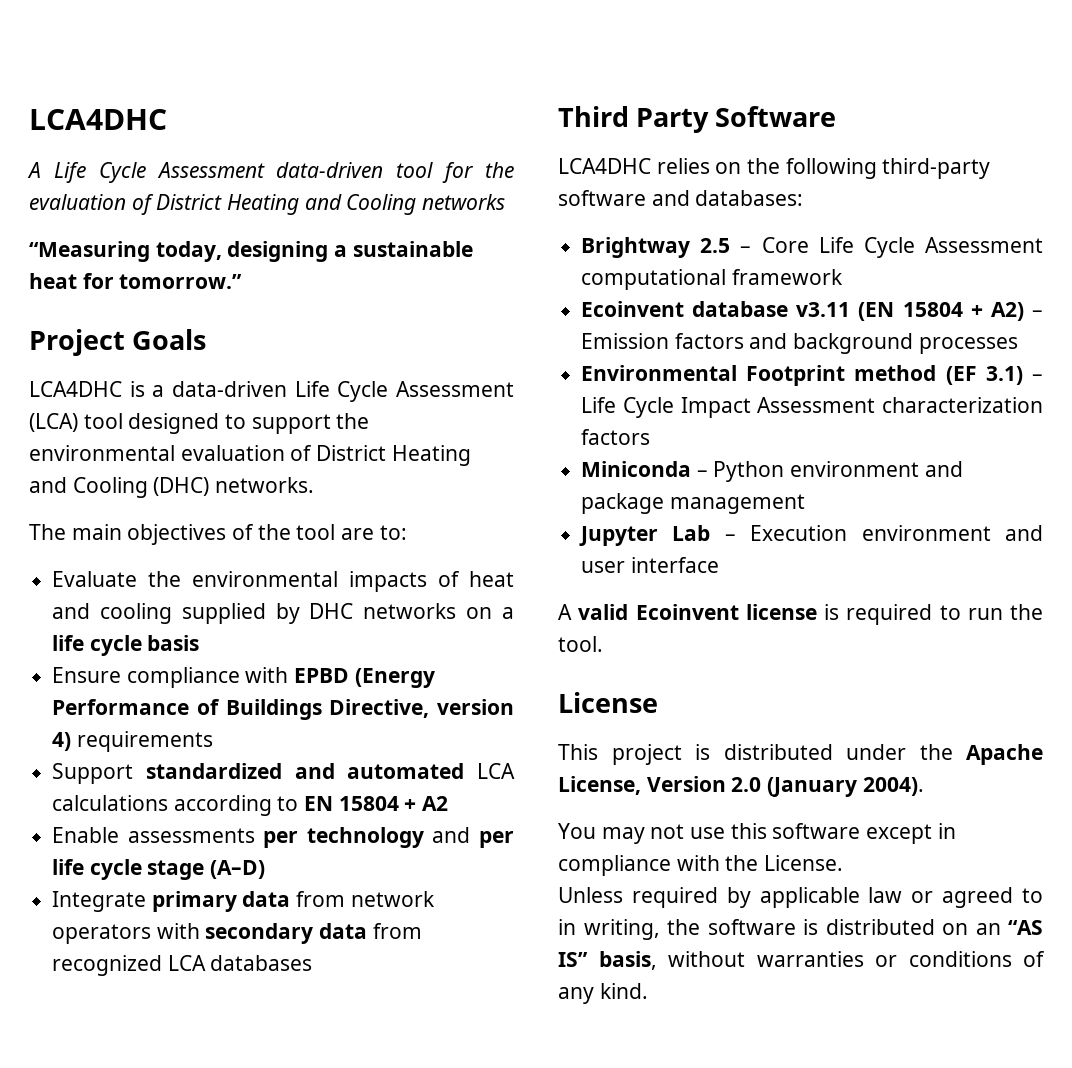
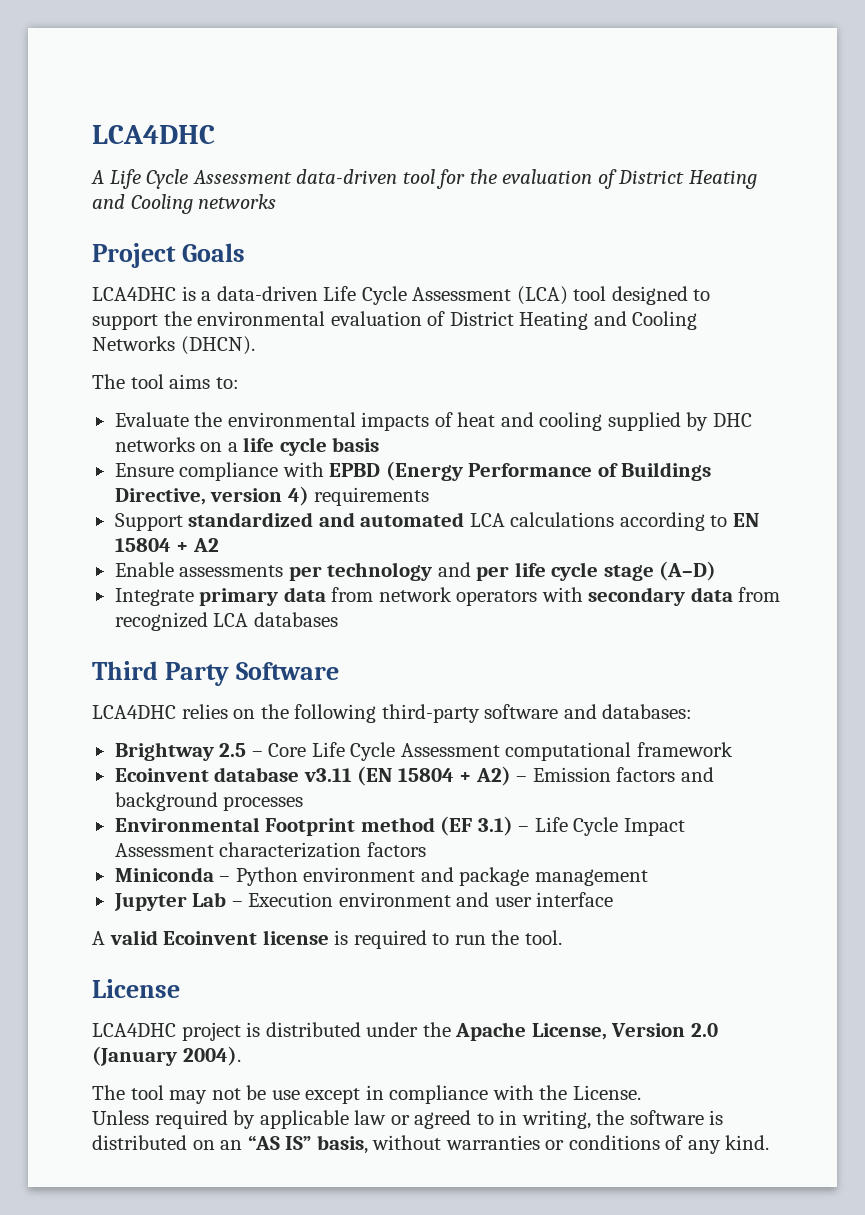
- “Measuring today, designing a sustainable heat for tomorrow.”
- LCA4DHC is a data-driven Life Cycle Assessment (LCA) tool designed to support the environmental evaluation of District Heating and Cooling (DHC) networks.
- The main objectives of the tool are to:
+ LCA4DHC is a data-driven Life Cycle Assessment (LCA) tool designed to support the environmental evaluation of District Heating and Cooling Networks (DHCN).
+ The tool aims to:
- This project is distributed under the Apache License, Version 2.0 (January 2004).
+ LCA4DHC project is distributed under the Apache License, Version 2.0 (January 2004).
- You may not use this software except in compliance with the License.
+ The tool may not be use except in compliance with the License.

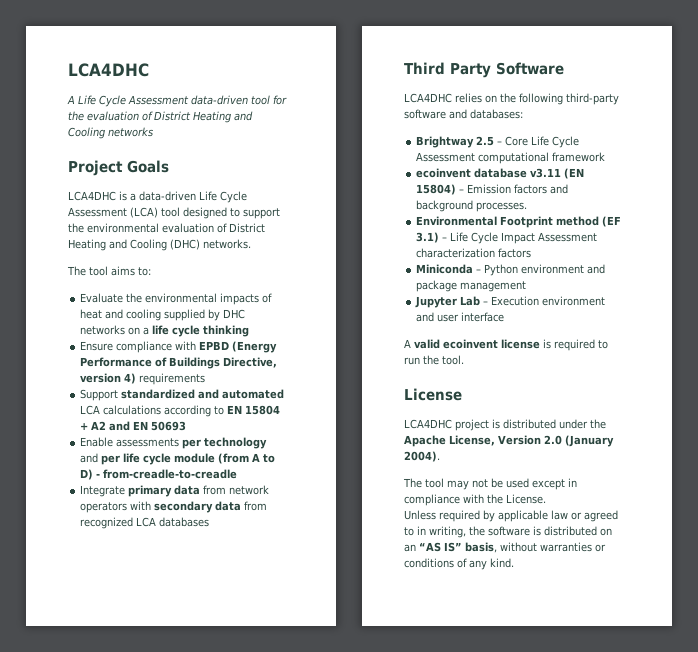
- LCA4DHC is a data-driven Life Cycle Assessment (LCA) tool designed to support the environmental evaluation of District Heating and Cooling Networks (DHCN).
+ LCA4DHC is a data-driven Life Cycle Assessment (LCA) tool designed to support the environmental evaluation of District Heating and Cooling (DHC) networks.
- Evaluate the environmental impacts of heat and cooling supplied by DHC networks on a life cycle basis
+ Evaluate the environmental impacts of heat and cooling supplied by DHC networks on a life cycle thinking
- Support standardized and automated LCA calculations according to EN 15804 + A2
+ Support standardized and automated LCA calculations according to EN 15804 + A2 and EN 50693
- Enable assessments per technology and per life cycle stage (A–D)
+ Enable assessments per technology and per life cycle module (from A to D) - from-creadle-to-creadle
- Ecoinvent database v3.11 (EN 15804 + A2) – Emission factors and background processes
+ ecoinvent database v3.11 (EN 15804) – Emission factors and background processes.
- A valid Ecoinvent license is required to run the tool.
+ A valid ecoinvent license is required to run the tool.
- The tool may not be use except in compliance with the License.
+ The tool may not be used except in compliance with the License.

